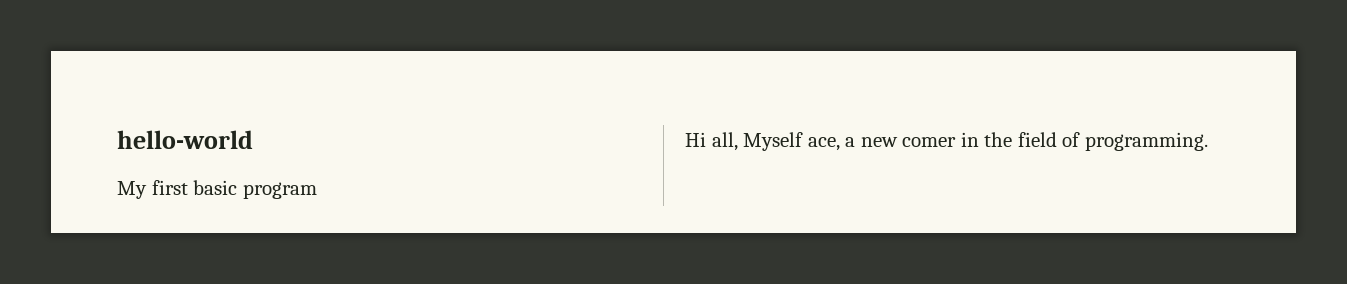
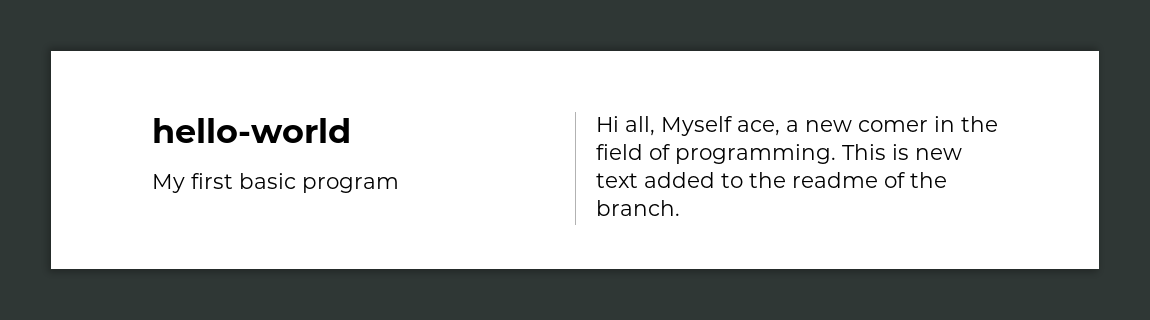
+ This is new text added to the readme of the branch.

